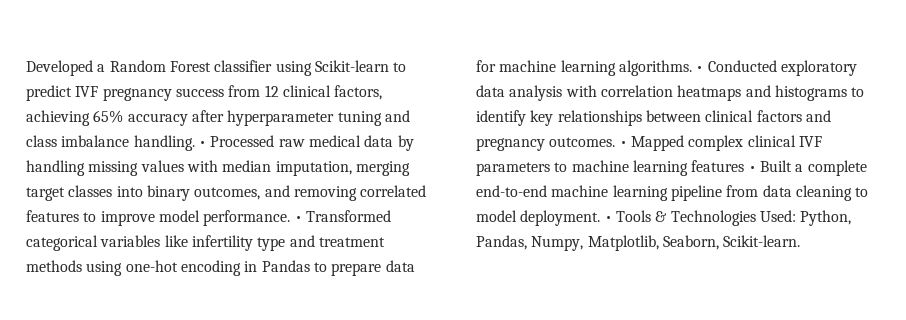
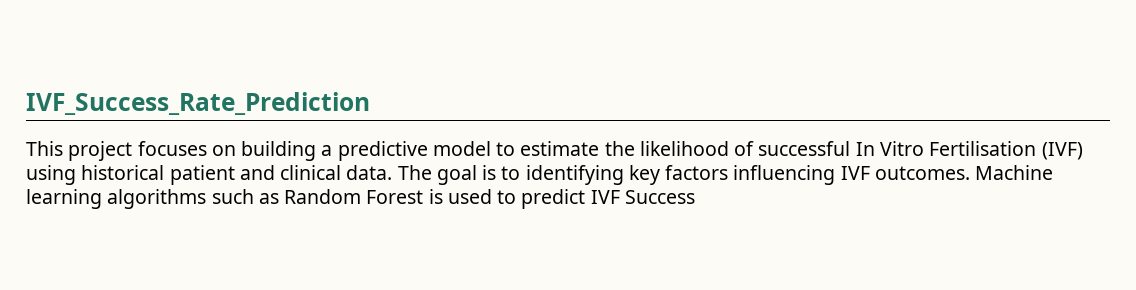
- Developed a Random Forest classifier using Scikit-learn to predict IVF pregnancy success from 12 clinical factors, achieving 65% accuracy after hyperparameter tuning and class imbalance handling. • Processed raw medical data by handling missing values with median imputation, merging target classes into binary outcomes, and removing correlated features to improve model performance. • Transformed categorical variables like infertility type and treatment methods using one-hot encoding in Pandas to prepare data for machine learning algorithms. • Conducted exploratory data analysis with correlation heatmaps and histograms to identify key relationships between clinical factors and pregnancy outcomes. • Mapped complex clinical IVF parameters to machine learning features • Built a complete end-to-end machine learning pipeline from data cleaning to model deployment. • Tools & Technologies Used: Python, Pandas, Numpy, Matplotlib, Seaborn, Scikit-learn.
+ IVF_Success_Rate_Prediction
+ This project focuses on building a predictive model to estimate the likelihood of successful In Vitro Fertilisation (IVF) using historical patient and clinical data. The goal is to identifying key factors influencing IVF outcomes. Machine learning algorithms such as Random Forest is used to predict IVF Success

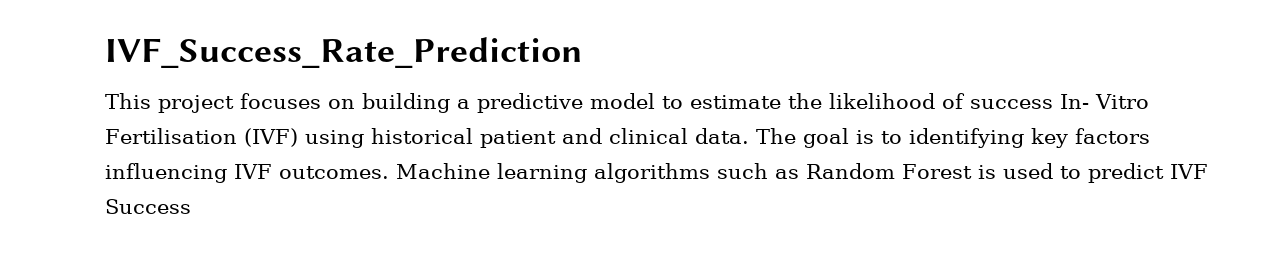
- This project focuses on building a predictive model to estimate the likelihood of successful In Vitro Fertilisation (IVF) using historical patient and clinical data.
+ This project focuses on building a predictive model to estimate the likelihood of success In- Vitro Fertilisation (IVF) using historical patient and clinical data.

